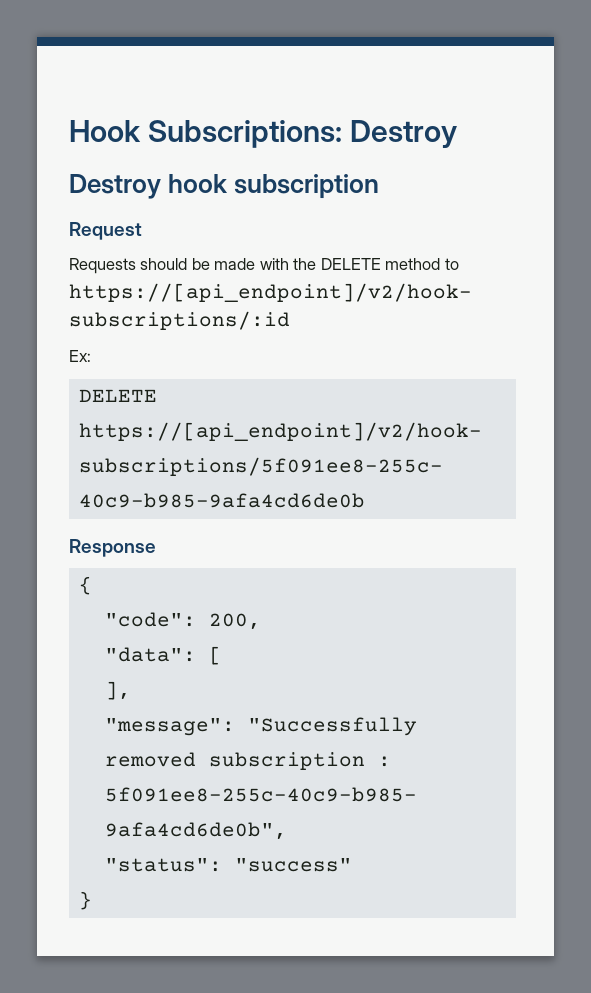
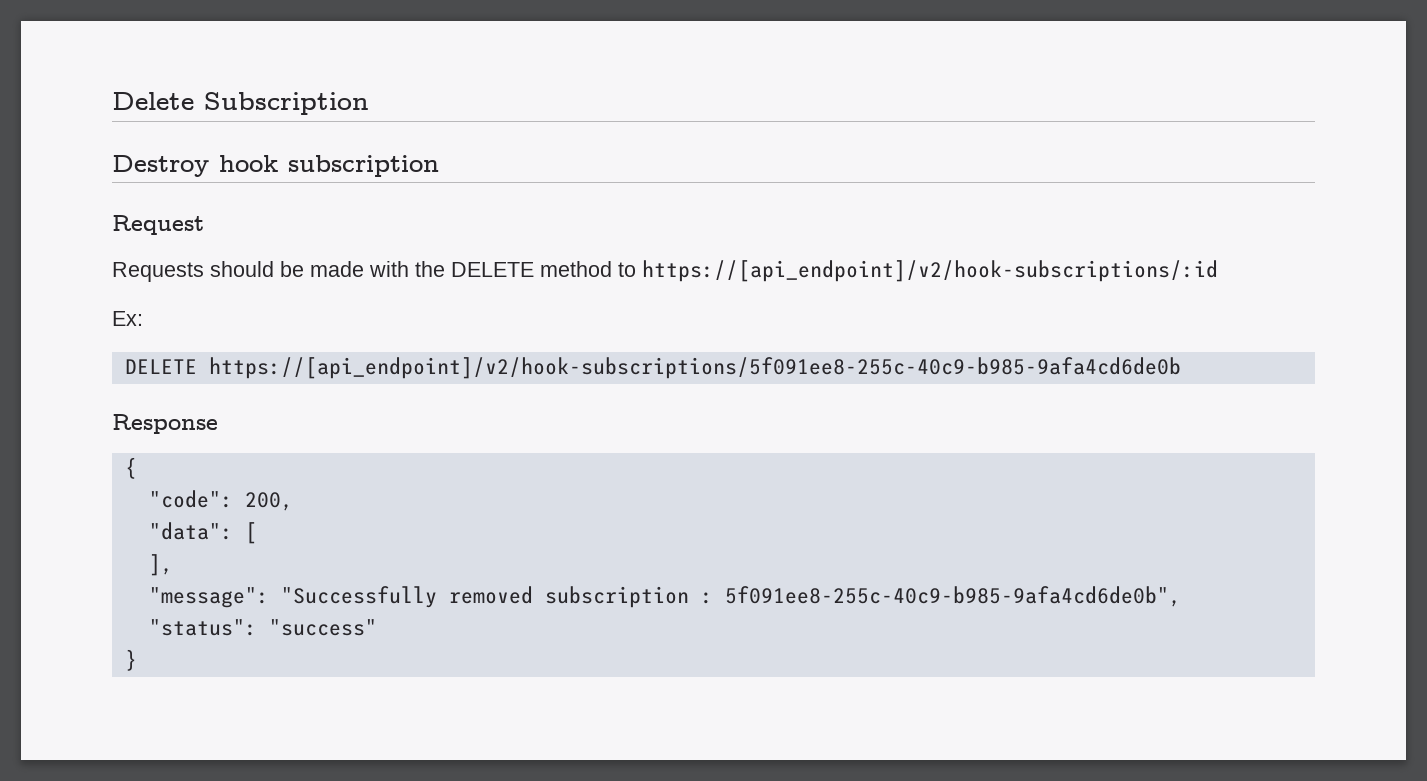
- Hook Subscriptions: Destroy
+ Delete Subscription

